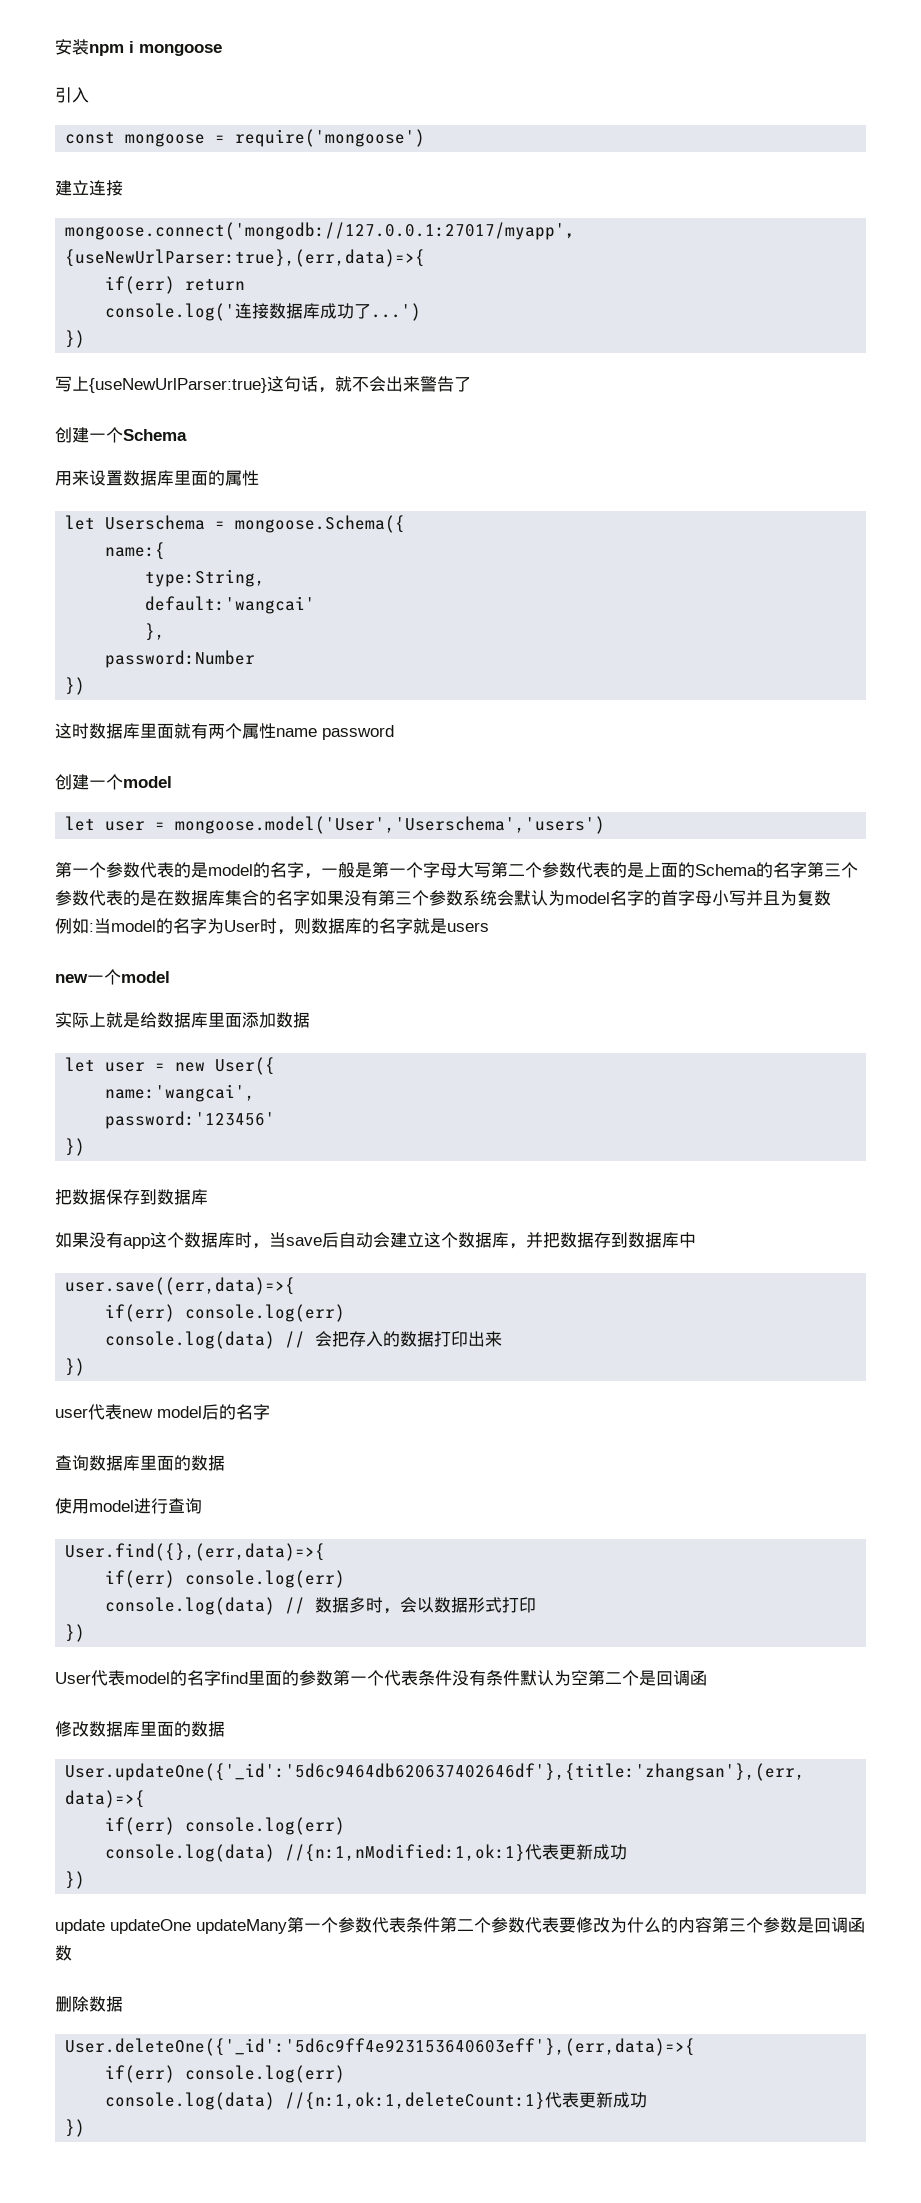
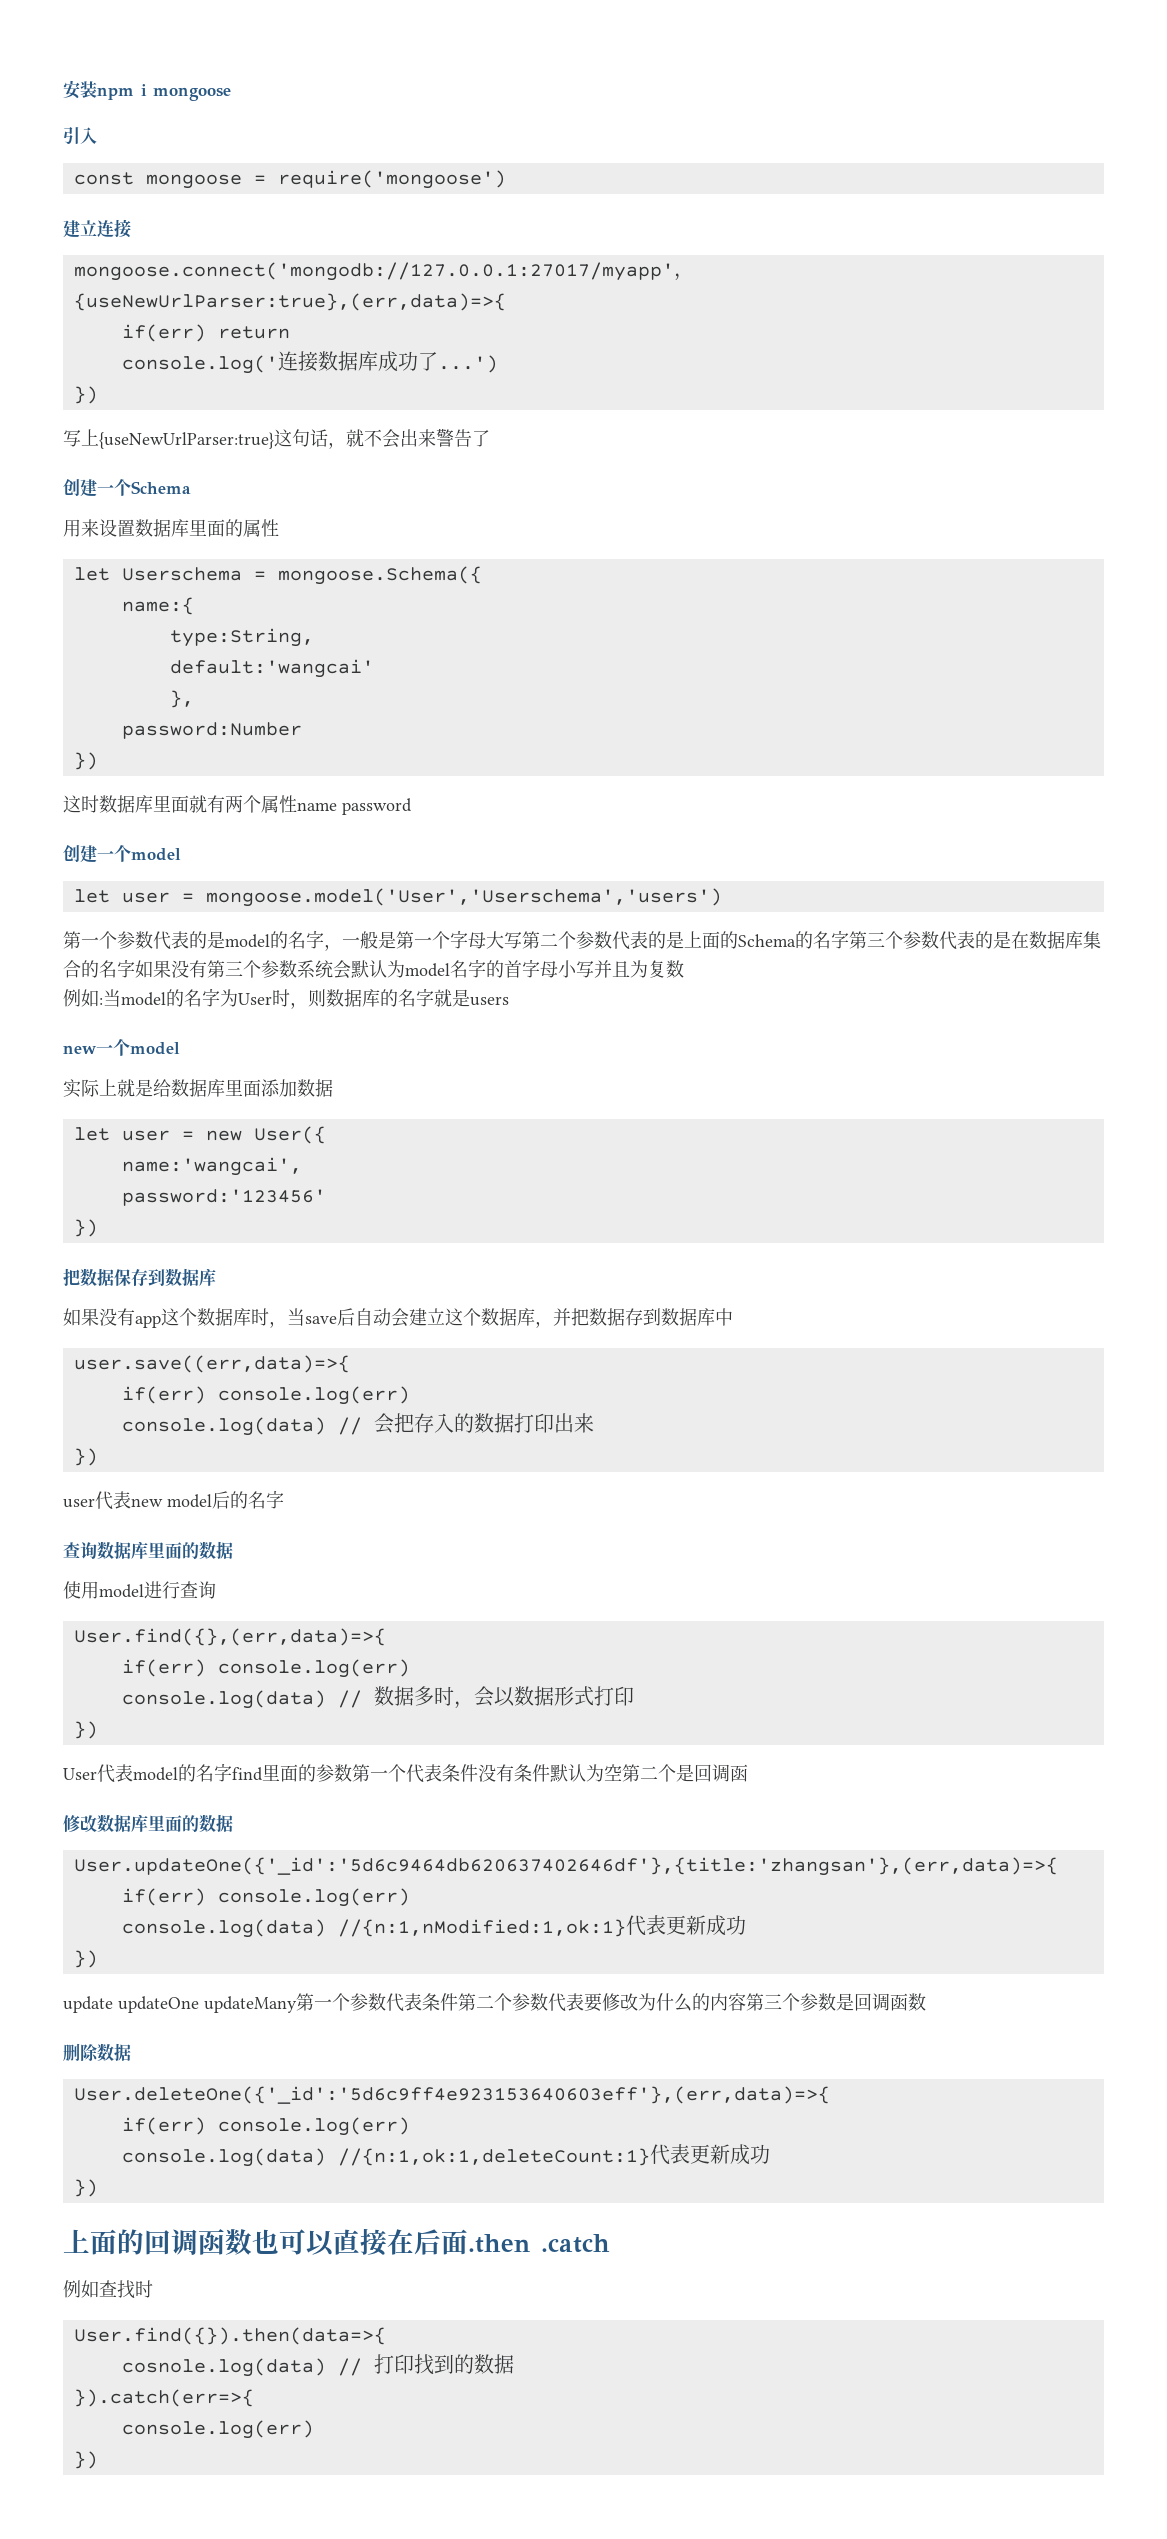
+ 上面的回调函数也可以直接在后面.then .catch
+ 例如查找时
+ User.find({}).then(data=>{
+ cosnole.log(data) // 打印找到的数据
+ }).catch(err=>{
+ console.log(err)
+ })

